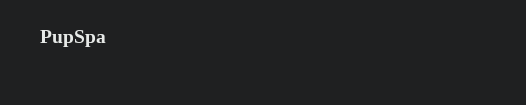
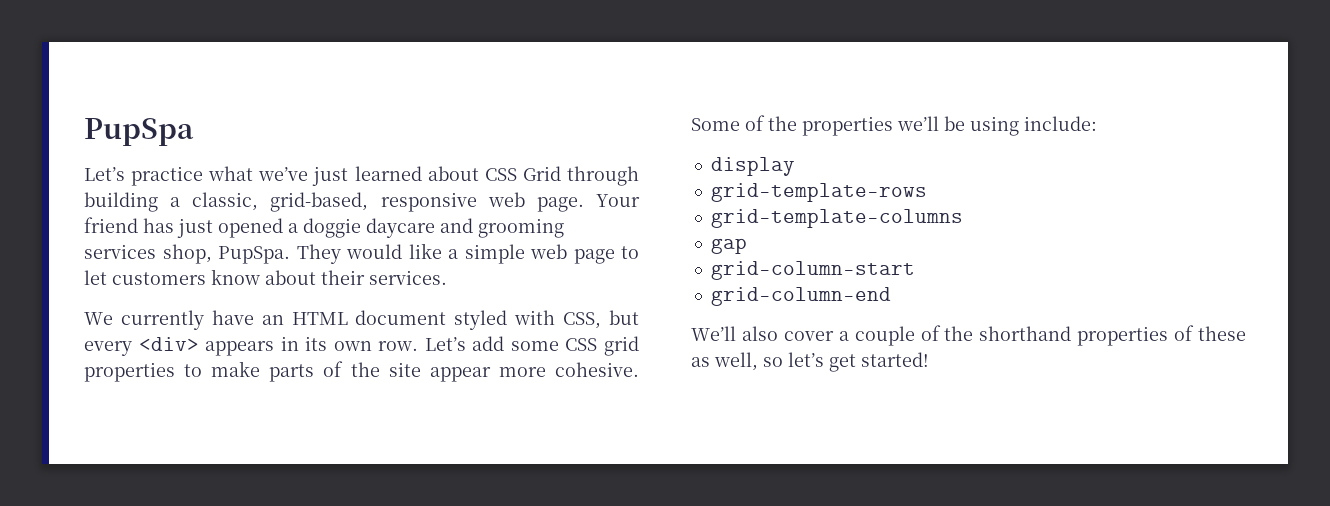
+ Let’s practice what we’ve just learned about CSS Grid through building a classic, grid-based, responsive web page. Your friend has just opened a doggie daycare and grooming services shop, PupSpa. They would like a simple web page to let customers know about their services.
+ We currently have an HTML document styled with CSS, but every <div> appears in its own row. Let’s add some CSS grid properties to make parts of the site appear more cohesive. Some of the properties we’ll be using include:
+ display
+ grid-template-rows
+ grid-template-columns
+ gap
+ grid-column-start
+ grid-column-end
+ We’ll also cover a couple of the shorthand properties of these as well, so let’s get started!

